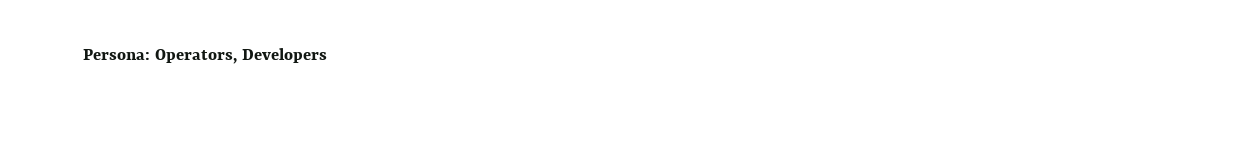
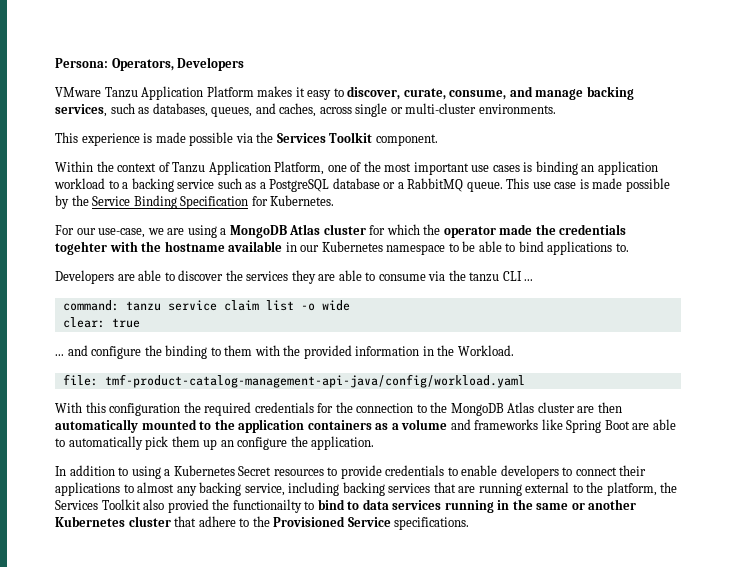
+ VMware Tanzu Application Platform makes it easy to discover, curate, consume, and manage backing services, such as databases, queues, and caches, across single or multi-cluster environments.
+ This experience is made possible via the Services Toolkit component.
+ Within the context of Tanzu Application Platform, one of the most important use cases is binding an application workload to a backing service such as a PostgreSQL database or a RabbitMQ queue. This use case is made possible by the Service Binding Specification for Kubernetes.
+ For our use-case, we are using a MongoDB Atlas cluster for which the operator made the credentials togehter with the hostname available in our Kubernetes namespace to be able to bind applications to.
+ Developers are able to discover the services they are able to consume via the tanzu CLI ...
+ command: tanzu service claim list -o wide
+ clear: true
+ ... and configure the binding to them with the provided information in the Workload.
+ file: tmf-product-catalog-management-api-java/config/workload.yaml
+ With this configuration the required credentials for the connection to the MongoDB Atlas cluster are then automatically mounted to the application containers as a volume and frameworks like Spring Boot are able to automatically pick them up an configure the application.
+ In addition to using a Kubernetes Secret resources to provide credentials to enable developers to connect their applications to almost any backing service, including backing services that are running external to the platform, the Services Toolkit also provied the functionailty to bind to data services running in the same or another Kubernetes cluster that adhere to the Provisioned Service specifications.

